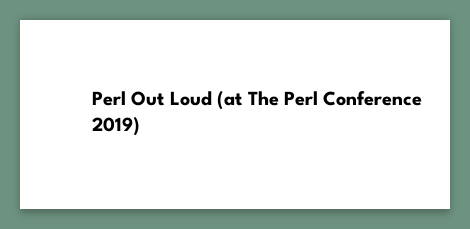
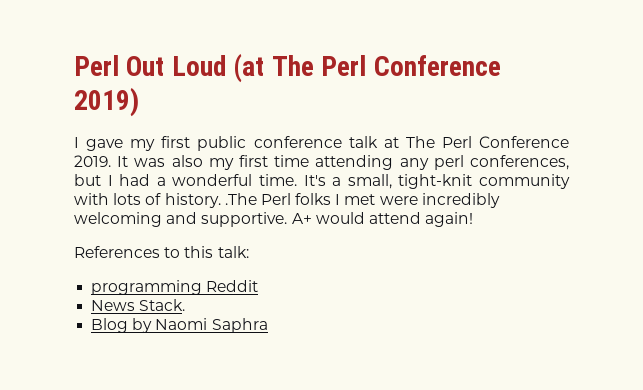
+ I gave my first public conference talk at The Perl Conference 2019. It was also my first time attending any perl conferences, but I had a wonderful time. It's a small, tight-knit community with lots of history. .The Perl folks I met were incredibly welcoming and supportive. A+ would attend again!
+ References to this talk:
+ programming Reddit
+ News Stack.
+ Blog by Naomi Saphra

